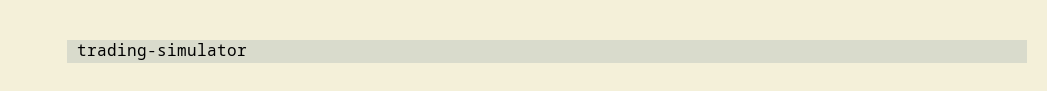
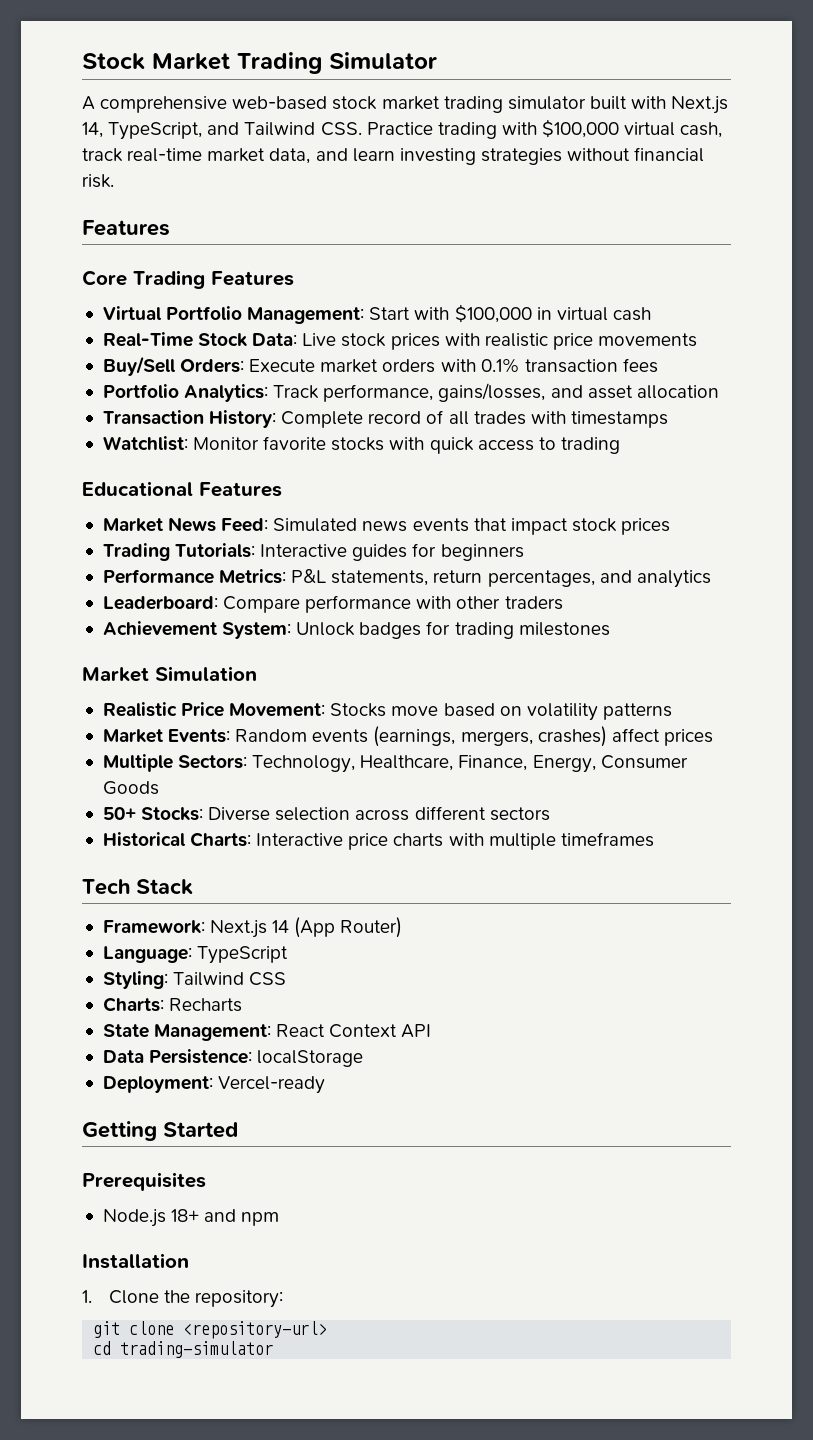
- trading-simulator
+ Stock Market Trading Simulator
+ A comprehensive web-based stock market trading simulator built with Next.js 14, TypeScript, and Tailwind CSS. Practice trading with $100,000 virtual cash, track real-time market data, and learn investing strategies without financial risk.
+ Features
+ Core Trading Features
+ Virtual Portfolio Management: Start with $100,000 in virtual cash
+ Real-Time Stock Data: Live stock prices with realistic price movements
+ Buy/Sell Orders: Execute market orders with 0.1% transaction fees
+ Portfolio Analytics: Track performance, gains/losses, and asset allocation
+ Transaction History: Complete record of all trades with timestamps
+ Watchlist: Monitor favorite stocks with quick access to trading
+ Educational Features
+ Market News Feed: Simulated news events that impact stock prices
+ Trading Tutorials: Interactive guides for beginners
+ Performance Metrics: P&L statements, return percentages, and analytics
+ Leaderboard: Compare performance with other traders
+ Achievement System: Unlock badges for trading milestones
+ Market Simulation
+ Realistic Price Movement: Stocks move based on volatility patterns
+ Market Events: Random events (earnings, mergers, crashes) affect prices
+ Multiple Sectors: Technology, Healthcare, Finance, Energy, Consumer Goods
+ 50+ Stocks: Diverse selection across different sectors
+ Historical Charts: Interactive price charts with multiple timeframes
+ Tech Stack
+ Framework: Next.js 14 (App Router)
+ Language: TypeScript
+ Styling: Tailwind CSS
+ Charts: Recharts
+ State Management: React Context API
+ Data Persistence: localStorage
+ Deployment: Vercel-ready
+ Getting Started
+ Prerequisites
+ Node.js 18+ and npm
+ Installation
+ 1. Clone the repository:
+ git clone <repository-url>
+ cd trading-simulator

